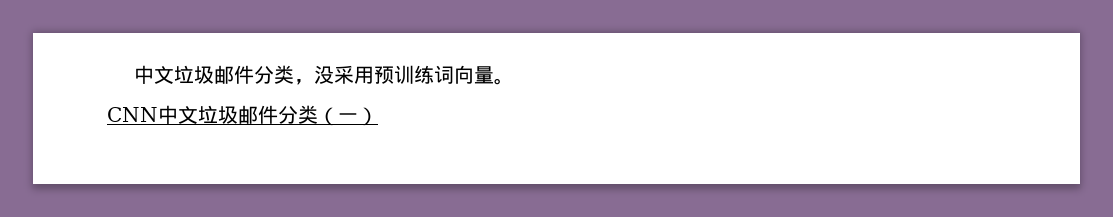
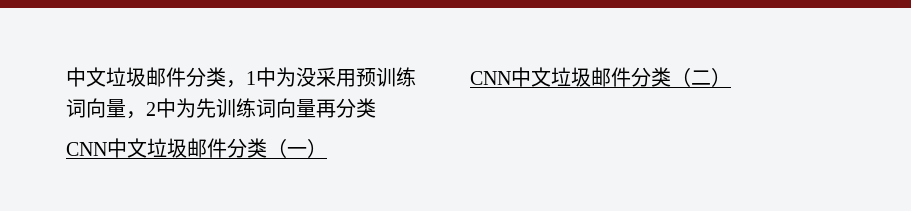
- 中文垃圾邮件分类，没采用预训练词向量。
+ 中文垃圾邮件分类，1中为没采用预训练词向量，2中为先训练词向量再分类
+ CNN中文垃圾邮件分类（二）

